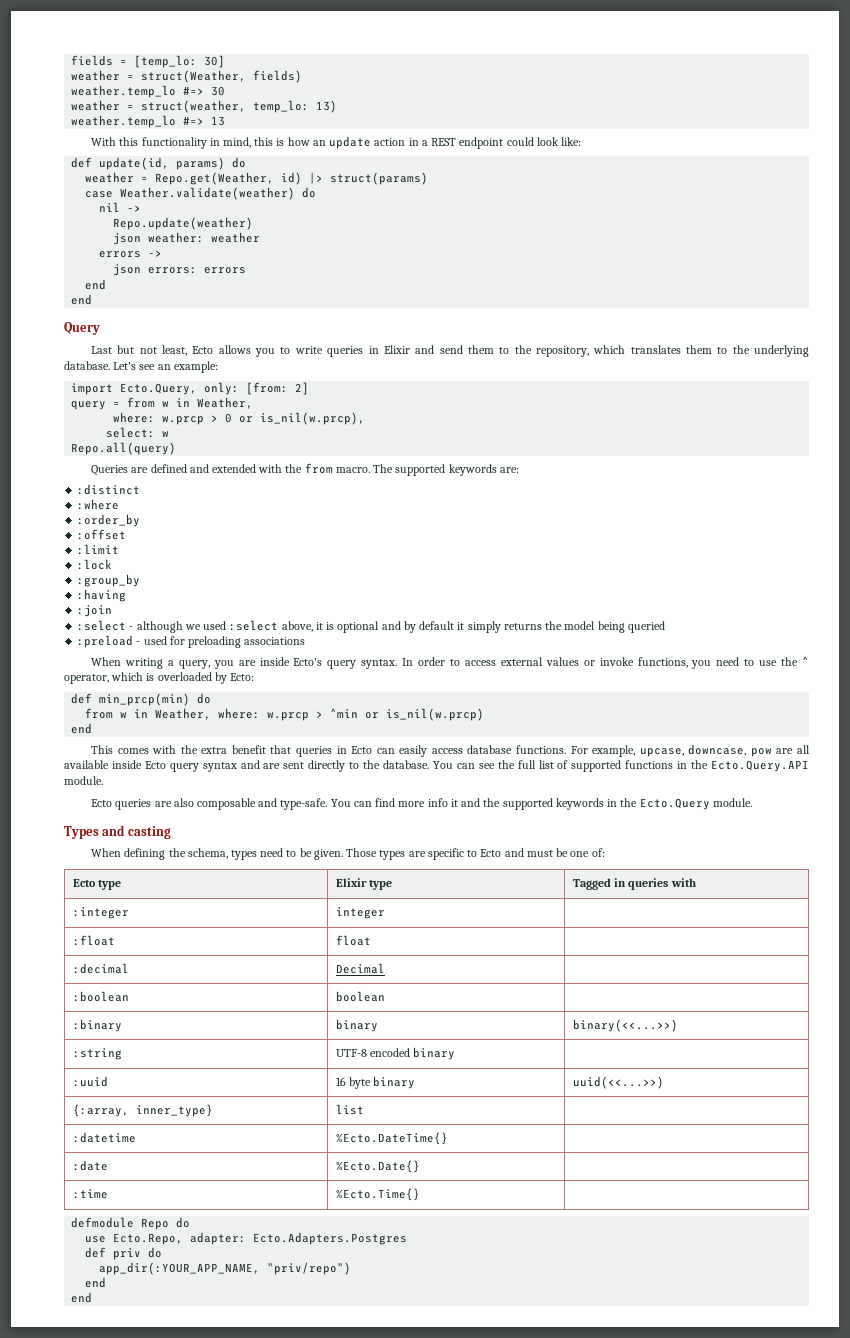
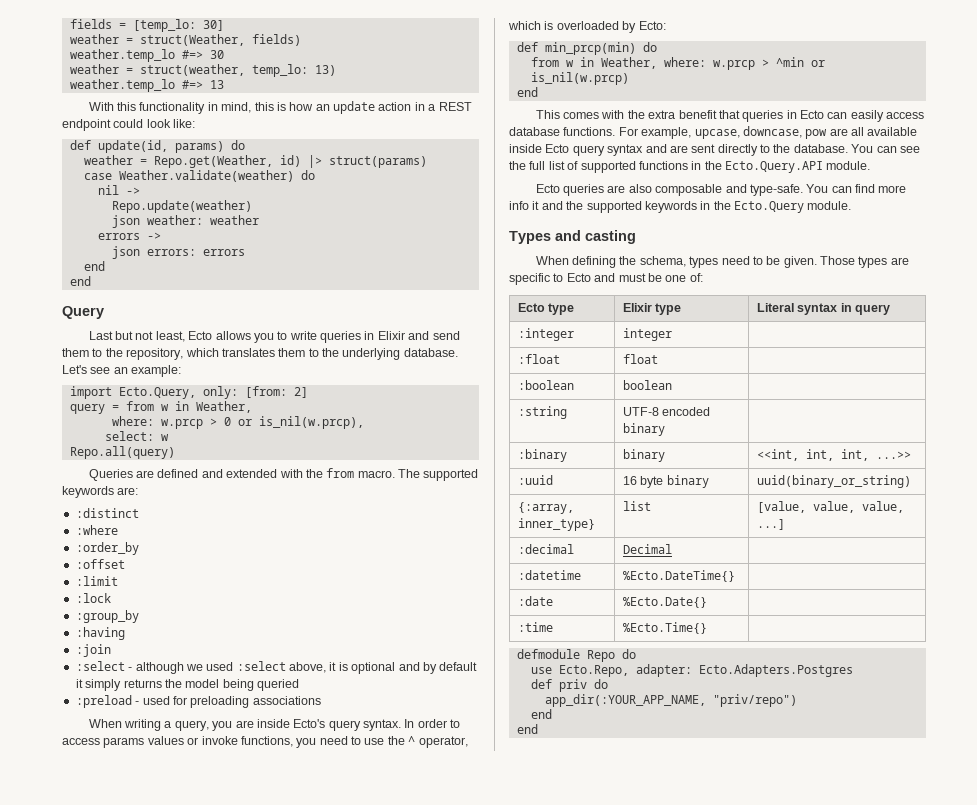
- In order to access external values or invoke functions, you need to use the ^ operator, which is overloaded by Ecto:
+ In order to access params values or invoke functions, you need to use the ^ operator, which is overloaded by Ecto:
- Ecto type | Elixir type | Tagged in queries with
+ Ecto type | Elixir type | Literal syntax in query
- :decimal | Decimal |
- :binary | binary | binary(<<...>>)
+ :binary | binary | <<int, int, int, ...>>
- :uuid | 16 byte binary | uuid(<<...>>)
+ :uuid | 16 byte binary | uuid(binary_or_string)
- {:array, inner_type} | list |
+ {:array, inner_type} | list | [value, value, value, ...]
+ :decimal | Decimal |

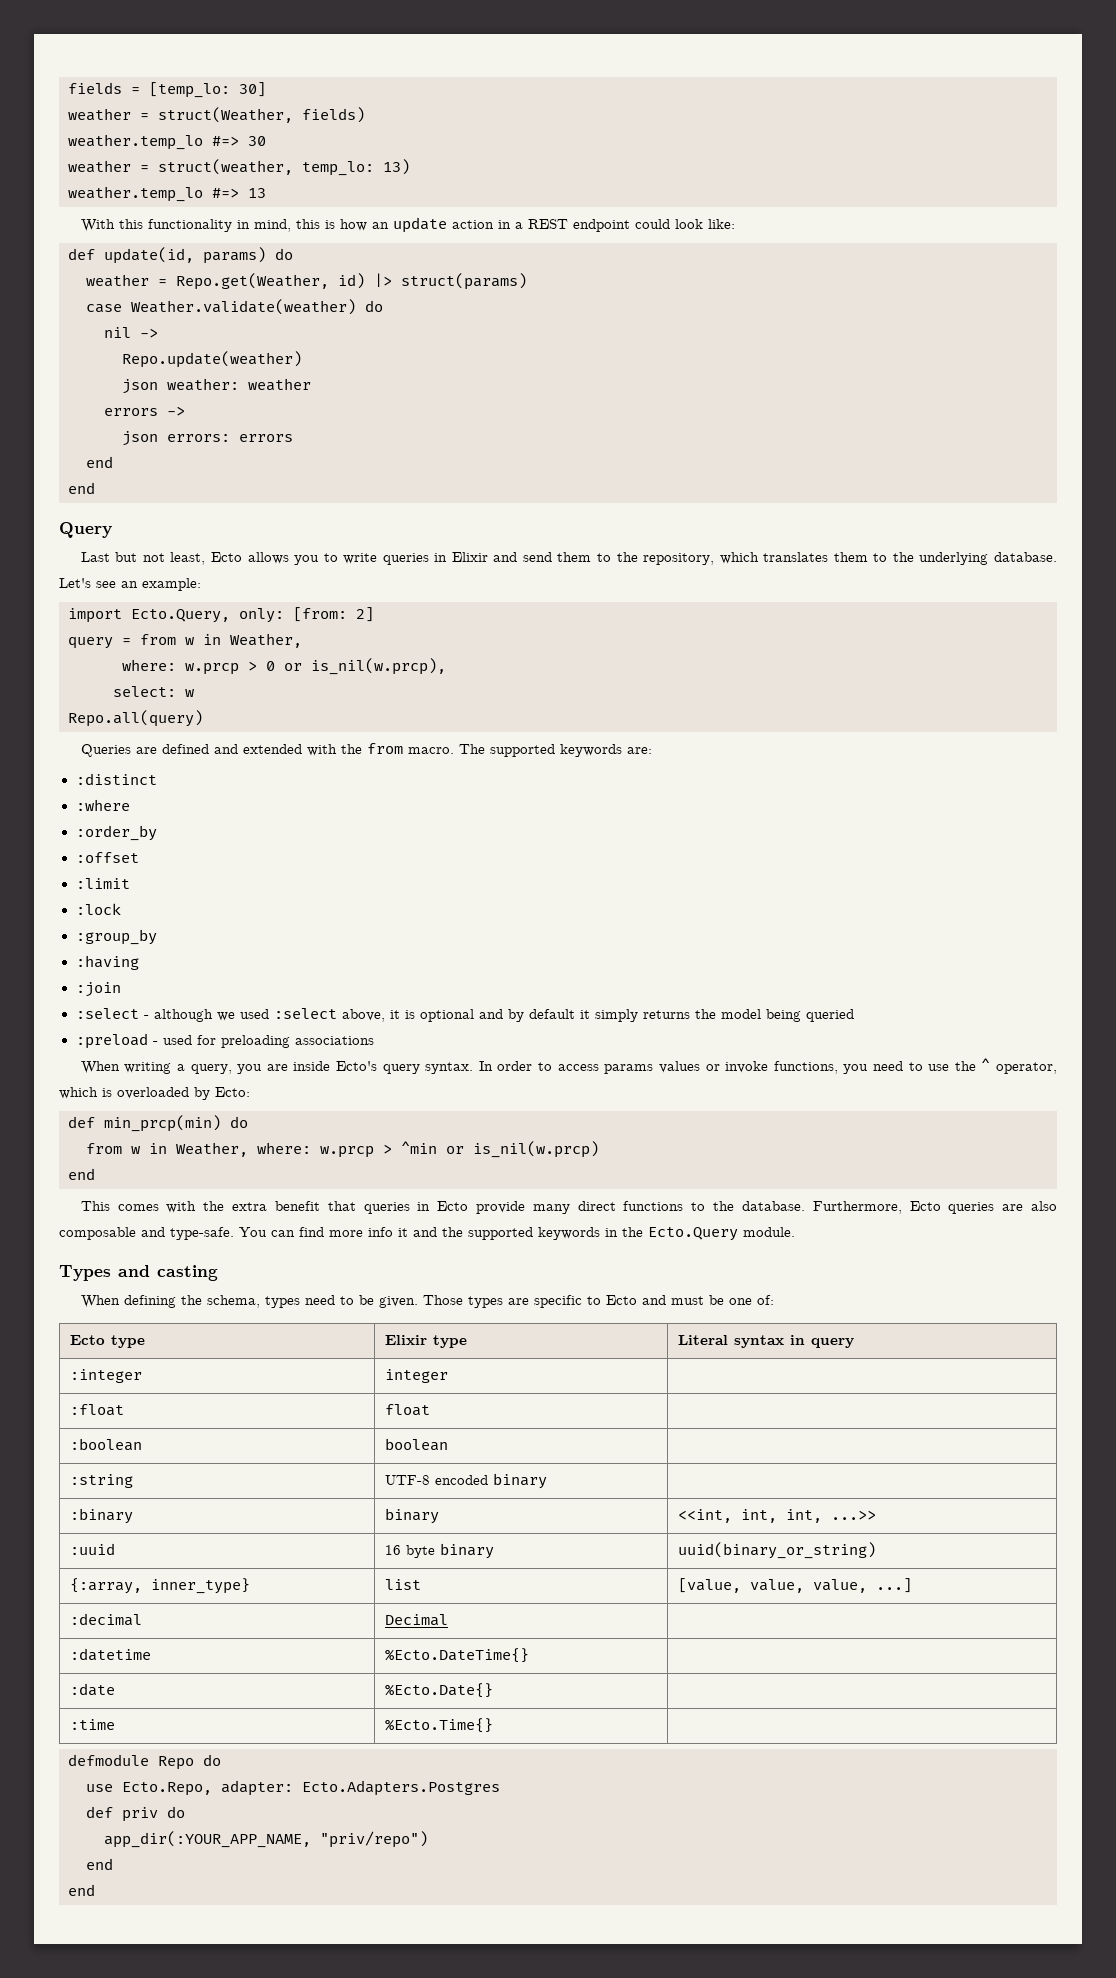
- This comes with the extra benefit that queries in Ecto can easily access database functions. For example, upcase, downcase, pow are all available inside Ecto query syntax and are sent directly to the database. You can see the full list of supported functions in the Ecto.Query.API module.
- Ecto queries are also composable and type-safe.
+ This comes with the extra benefit that queries in Ecto provide many direct functions to the database. Furthermore, Ecto queries are also composable and type-safe.

